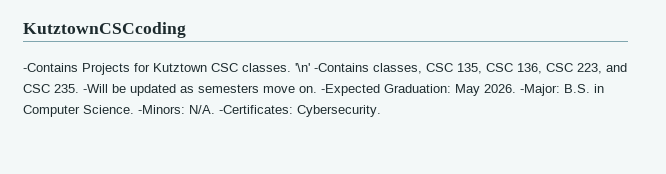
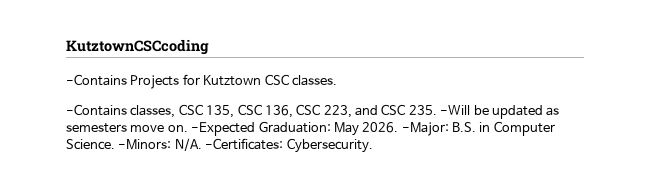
- -Contains Projects for Kutztown CSC classes. '\n' -Contains classes, CSC 135, CSC 136, CSC 223, and CSC 235. -Will be updated as semesters move on.
+ -Contains Projects for Kutztown CSC classes.
+ -Contains classes, CSC 135, CSC 136, CSC 223, and CSC 235. -Will be updated as semesters move on.

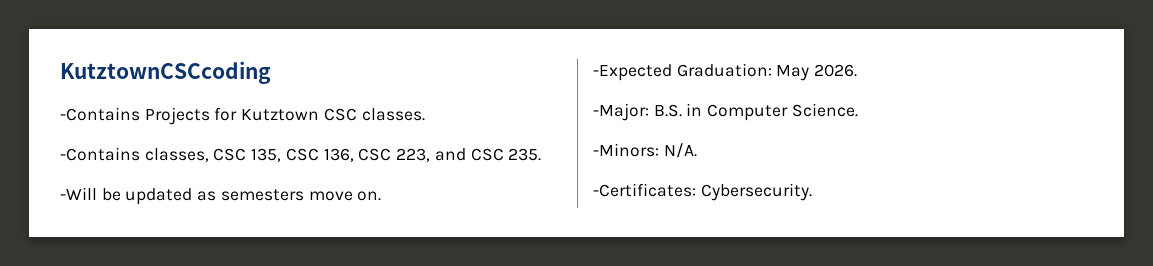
- -Contains classes, CSC 135, CSC 136, CSC 223, and CSC 235. -Will be updated as semesters move on. -Expected Graduation: May 2026. -Major: B.S. in Computer Science. -Minors: N/A. -Certificates: Cybersecurity.
+ -Contains classes, CSC 135, CSC 136, CSC 223, and CSC 235.
+ -Will be updated as semesters move on.
+ -Expected Graduation: May 2026.
+ -Major: B.S. in Computer Science.
+ -Minors: N/A.
+ -Certificates: Cybersecurity.

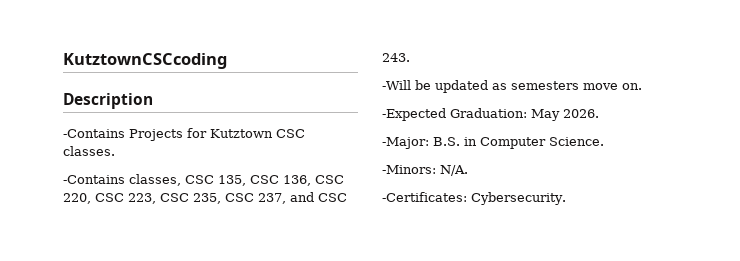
+ Description
- -Contains classes, CSC 135, CSC 136, CSC 223, and CSC 235.
+ -Contains classes, CSC 135, CSC 136, CSC 220, CSC 223, CSC 235, CSC 237, and CSC 243.

